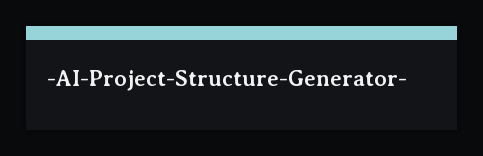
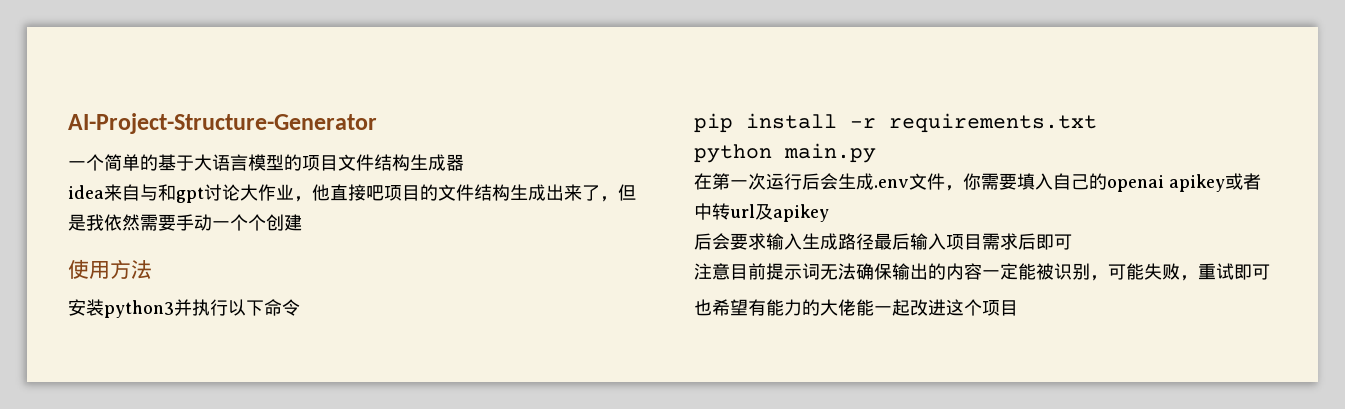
- -AI-Project-Structure-Generator-
+ AI-Project-Structure-Generator
+ 一个简单的基于大语言模型的项目文件结构生成器
+ idea来自与和gpt讨论大作业，他直接吧项目的文件结构生成出来了，但是我依然需要手动一个个创建
+ 使用方法
+ 安装python3并执行以下命令
+ pip install -r requirements.txt
+ python main.py
+ 在第一次运行后会生成.env文件，你需要填入自己的openai apikey或者中转url及apikey
+ 后会要求输入生成路径最后输入项目需求后即可
+ 注意目前提示词无法确保输出的内容一定能被识别，可能失败，重试即可
+ 也希望有能力的大佬能一起改进这个项目

